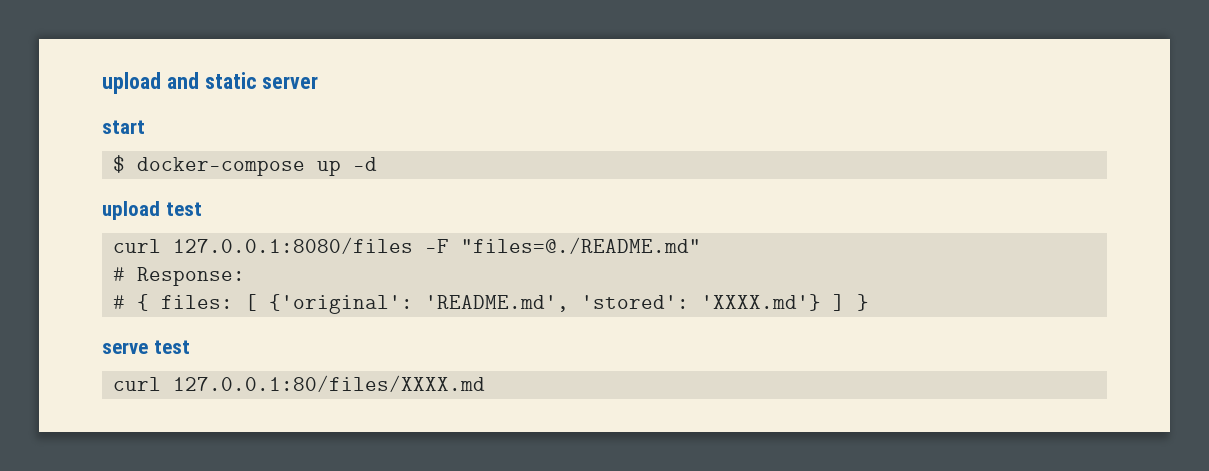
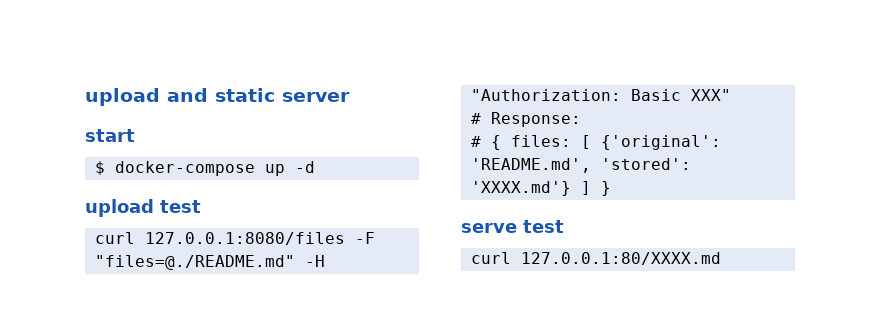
- curl 127.0.0.1:8080/files -F "files=@./README.md"
+ curl 127.0.0.1:8080/files -F "files=@./README.md" -H "Authorization: Basic XXX"
- curl 127.0.0.1:80/files/XXXX.md
+ curl 127.0.0.1:80/XXXX.md

